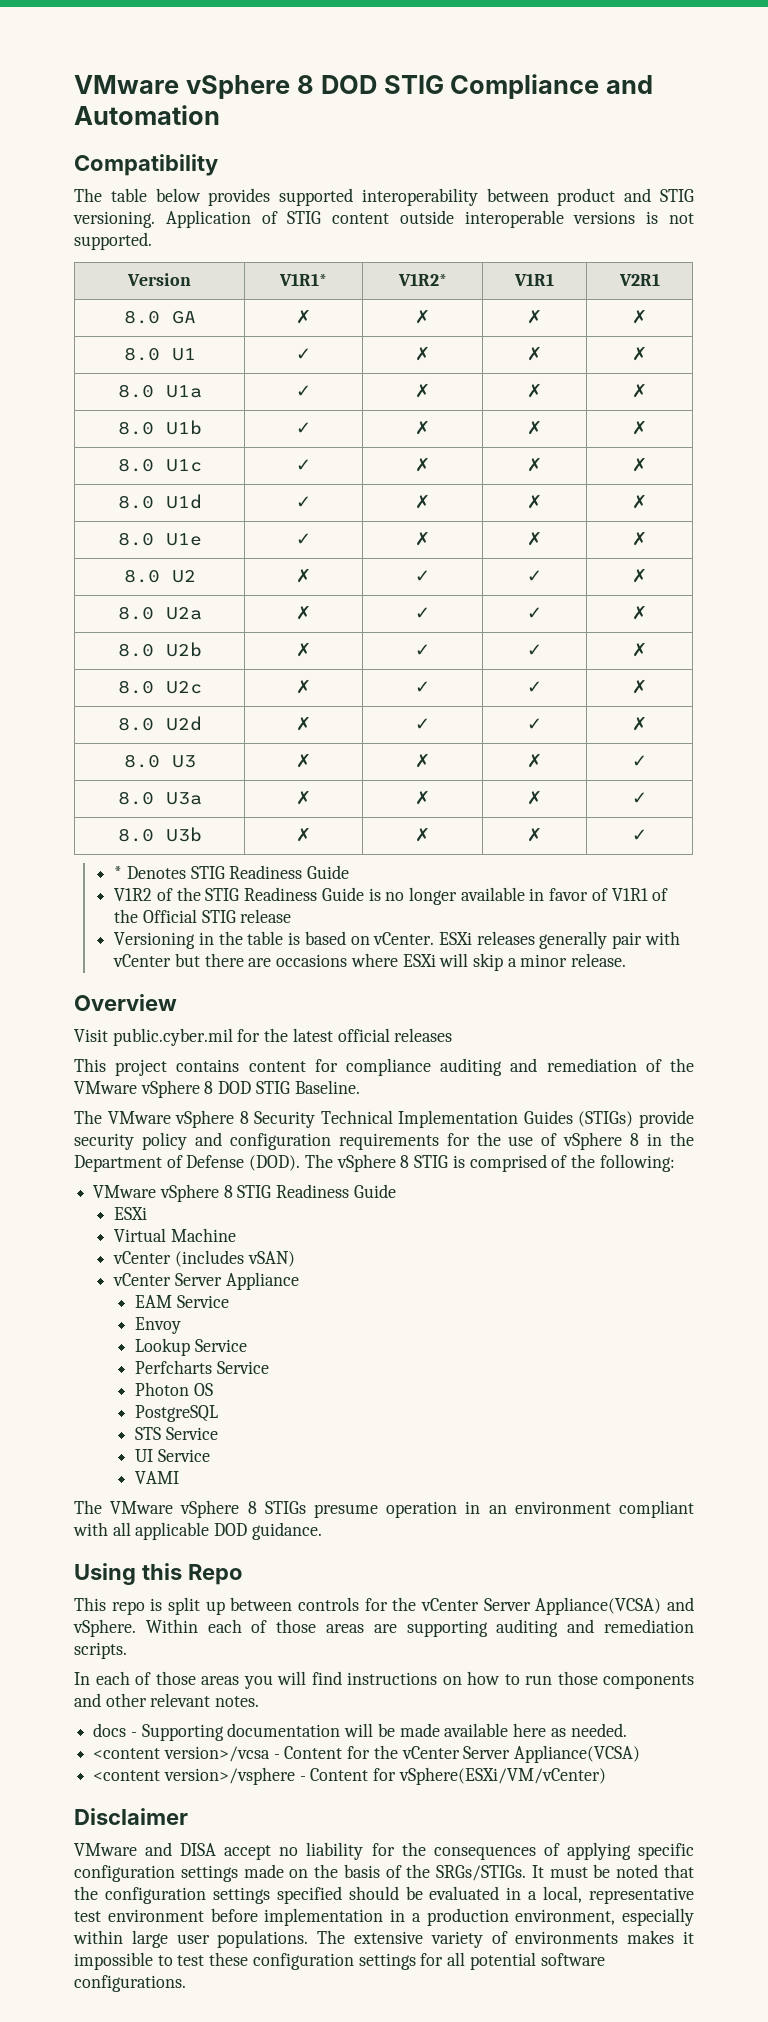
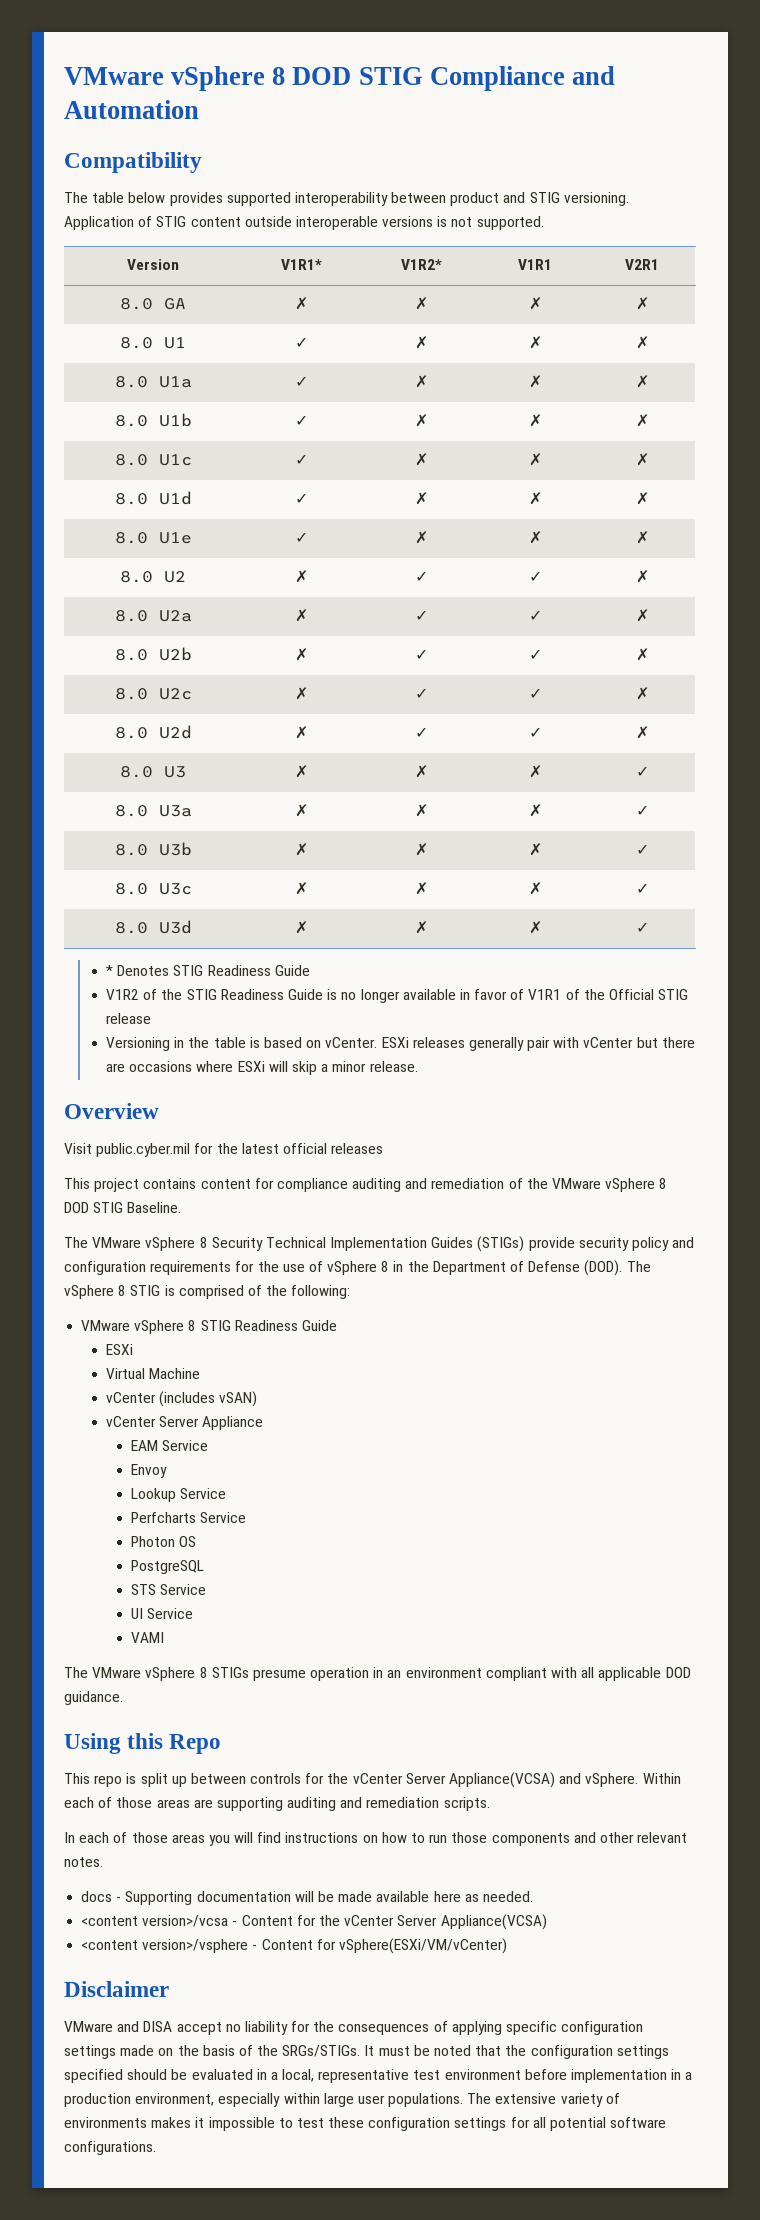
+ 8.0 U3c | ✗ | ✗ | ✗ | ✓
+ 8.0 U3d | ✗ | ✗ | ✗ | ✓

